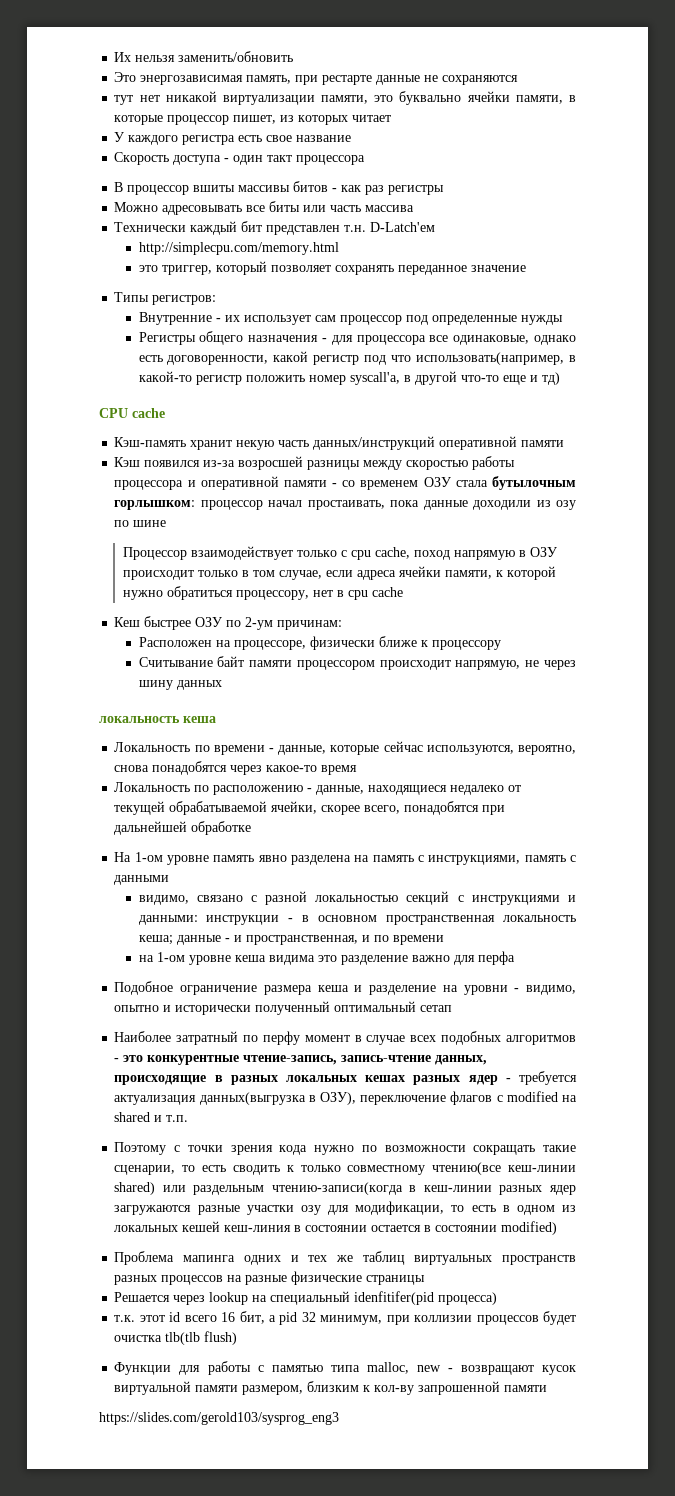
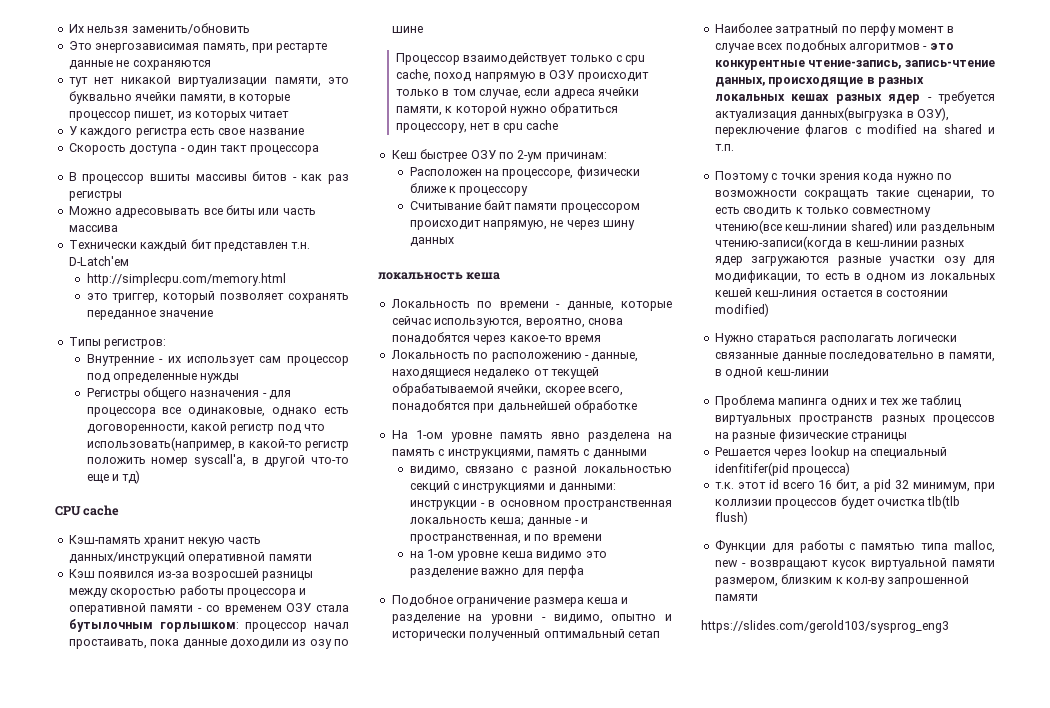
- на 1-ом уровне кеша видима это разделение важно для перфа
+ на 1-ом уровне кеша видимо это разделение важно для перфа
- Поэтому с точки зрения кода нужно по возможности сокращать такие сценарии, то есть сводить к только совместному чтению(все кеш-линии shared) или раздельным чтению-записи(когда в кеш-линии разных ядер загружаются разные участки озу для модификации, то есть в одном из локальных кешей кеш-линия в состоянии остается в состоянии modified)
+ Поэтому с точки зрения кода нужно по возможности сокращать такие сценарии, то есть сводить к только совместному чтению(все кеш-линии shared) или раздельным чтению-записи(когда в кеш-линии разных ядер загружаются разные участки озу для модификации, то есть в одном из локальных кешей кеш-линия остается в состоянии modified)
+ Нужно стараться располагать логически связанные данные последовательно в памяти, в одной кеш-линии

